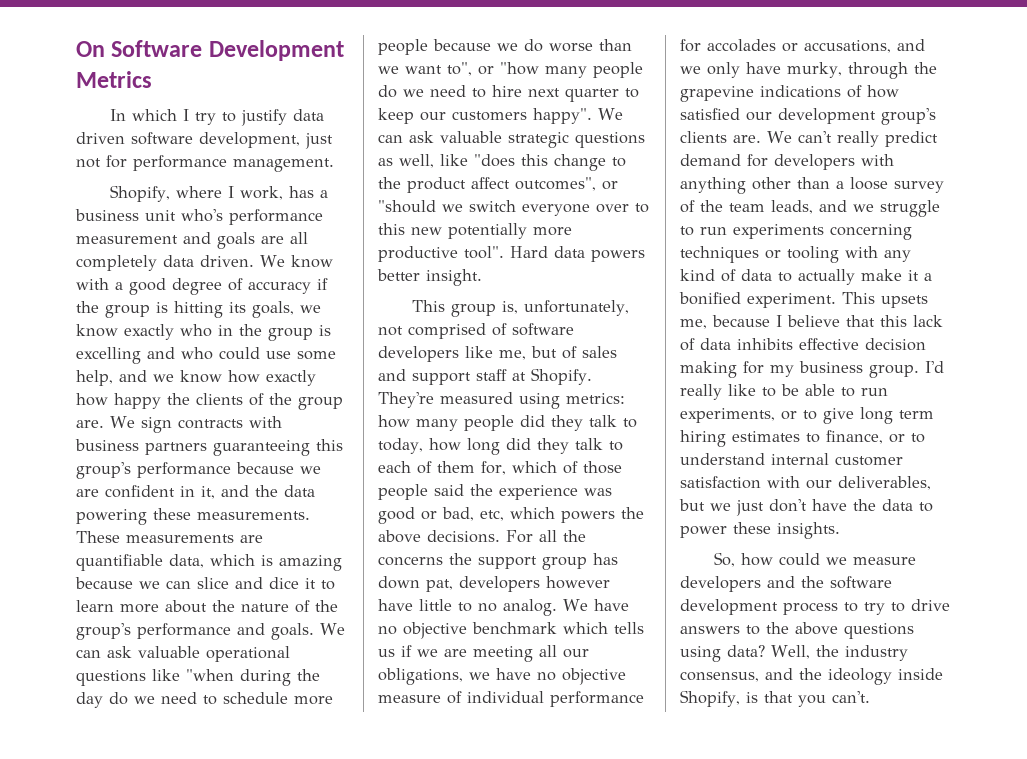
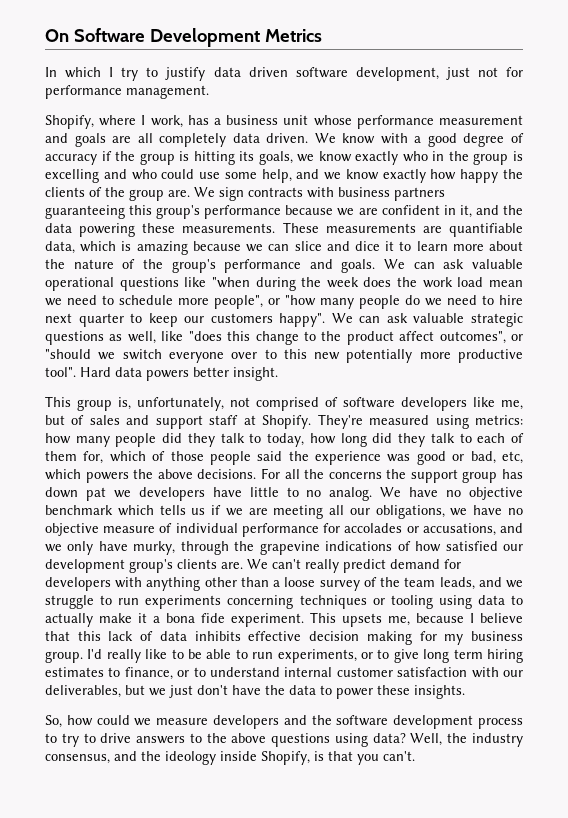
- Shopify, where I work, has a business unit who's performance measurement and goals are all completely data driven.
+ Shopify, where I work, has a business unit whose performance measurement and goals are all completely data driven.
- We know with a good degree of accuracy if the group is hitting its goals, we know exactly who in the group is excelling and who could use some help, and we know how exactly how happy the clients of the group are.
+ We know with a good degree of accuracy if the group is hitting its goals, we know exactly who in the group is excelling and who could use some help, and we know exactly how happy the clients of the group are.
- We can ask valuable operational questions like "when during the day do we need to schedule more people because we do worse than we want to", or "how many people do we need to hire next quarter to keep our customers happy".
+ We can ask valuable operational questions like "when during the week does the work load mean we need to schedule more people", or "how many people do we need to hire next quarter to keep our customers happy".
- For all the concerns the support group has down pat, developers however have little to no analog.
+ For all the concerns the support group has down pat we developers have little to no analog.
- We can't really predict demand for developers with anything other than a loose survey of the team leads, and we struggle to run experiments concerning techniques or tooling with any kind of data to actually make it a bonified experiment.
+ We can't really predict demand for developers with anything other than a loose survey of the team leads, and we struggle to run experiments concerning techniques or tooling using data to actually make it a bona fide experiment.

